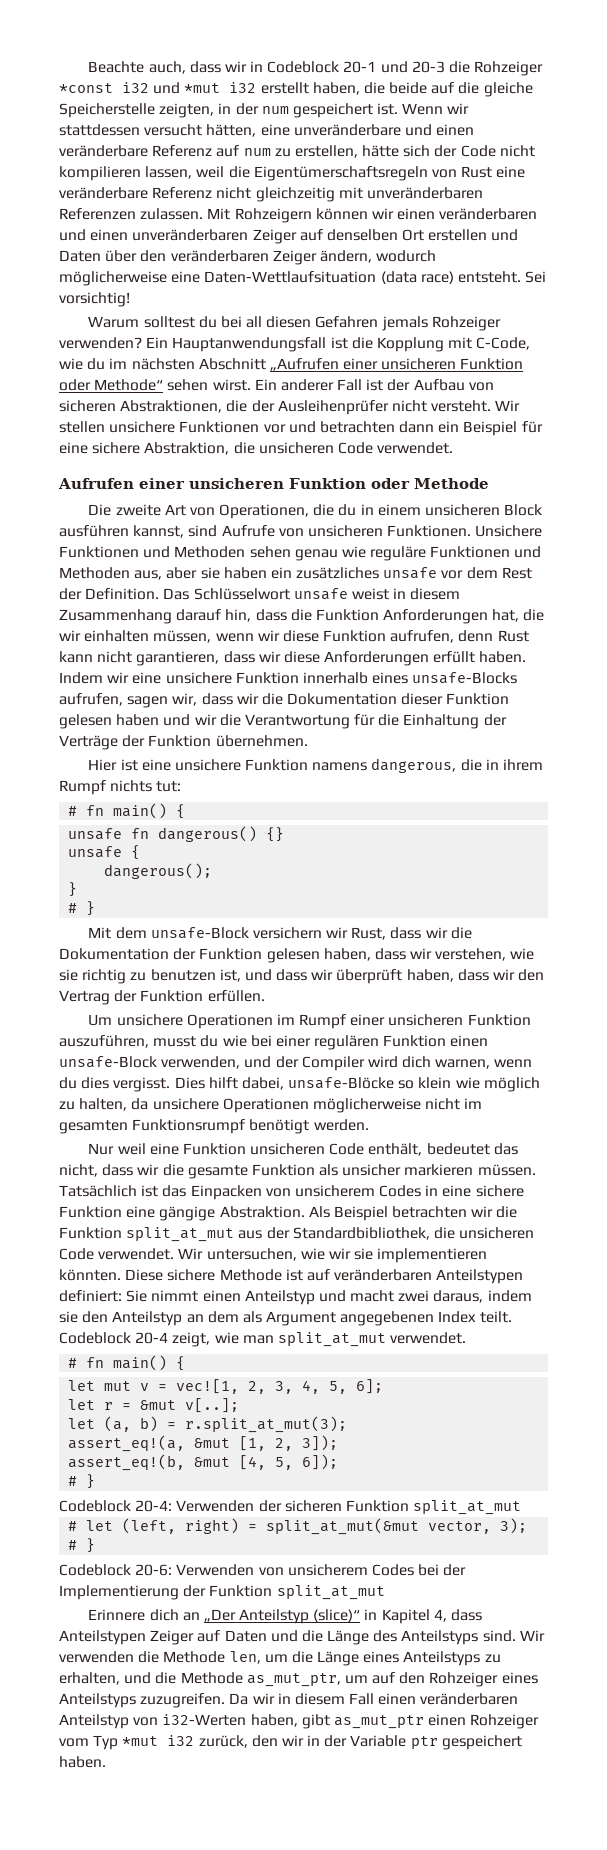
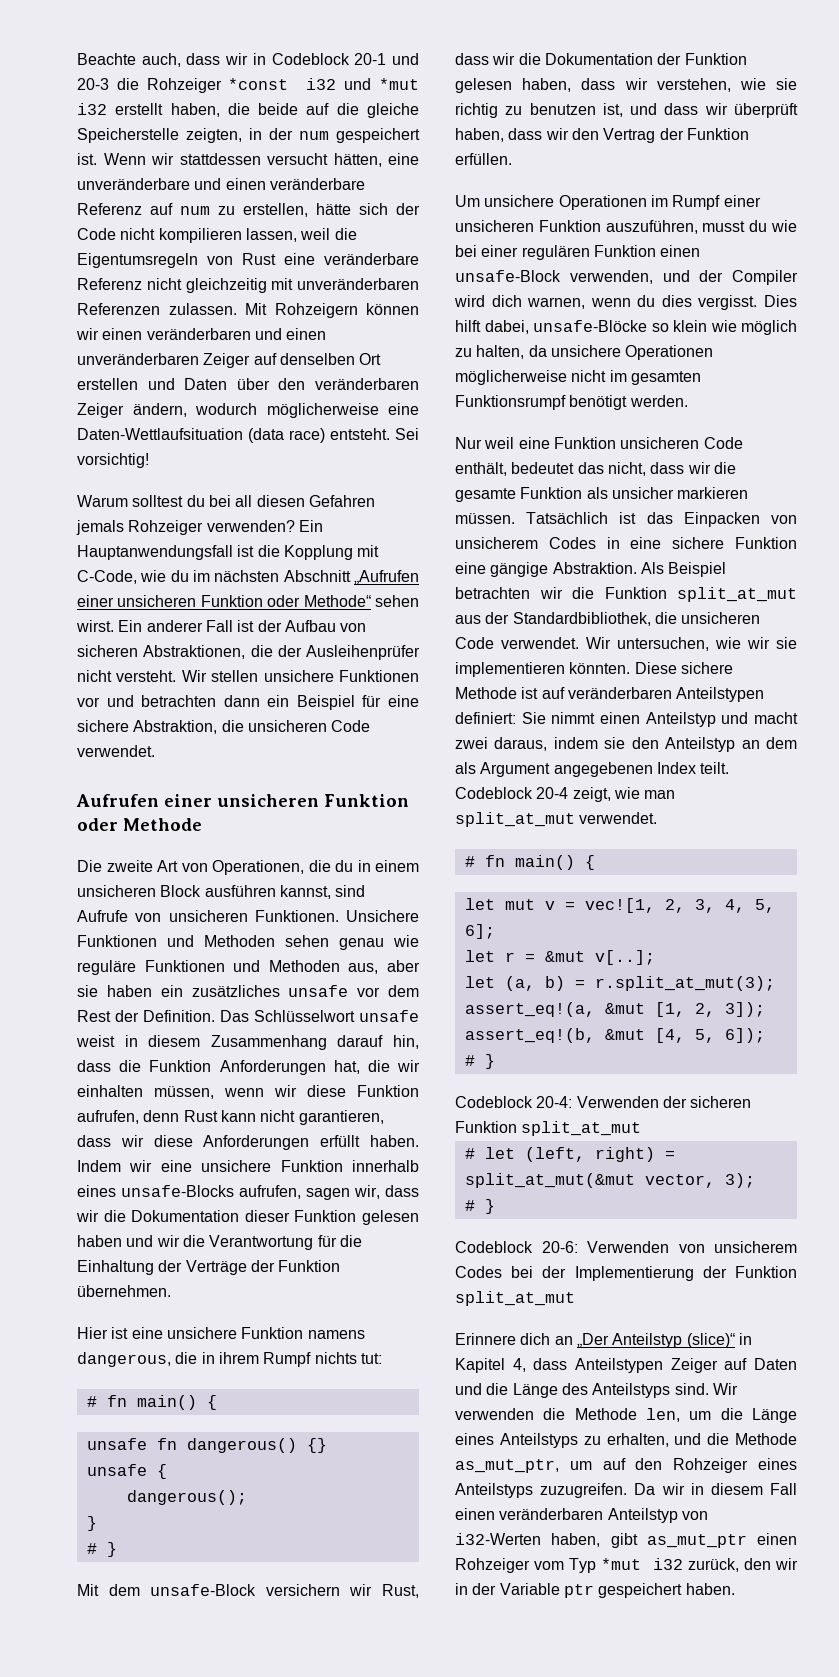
- Wenn wir stattdessen versucht hätten, eine unveränderbare und einen veränderbare Referenz auf num zu erstellen, hätte sich der Code nicht kompilieren lassen, weil die Eigentümerschaftsregeln von Rust eine veränderbare Referenz nicht gleichzeitig mit unveränderbaren Referenzen zulassen.
+ Wenn wir stattdessen versucht hätten, eine unveränderbare und einen veränderbare Referenz auf num zu erstellen, hätte sich der Code nicht kompilieren lassen, weil die Eigentumsregeln von Rust eine veränderbare Referenz nicht gleichzeitig mit unveränderbaren Referenzen zulassen.

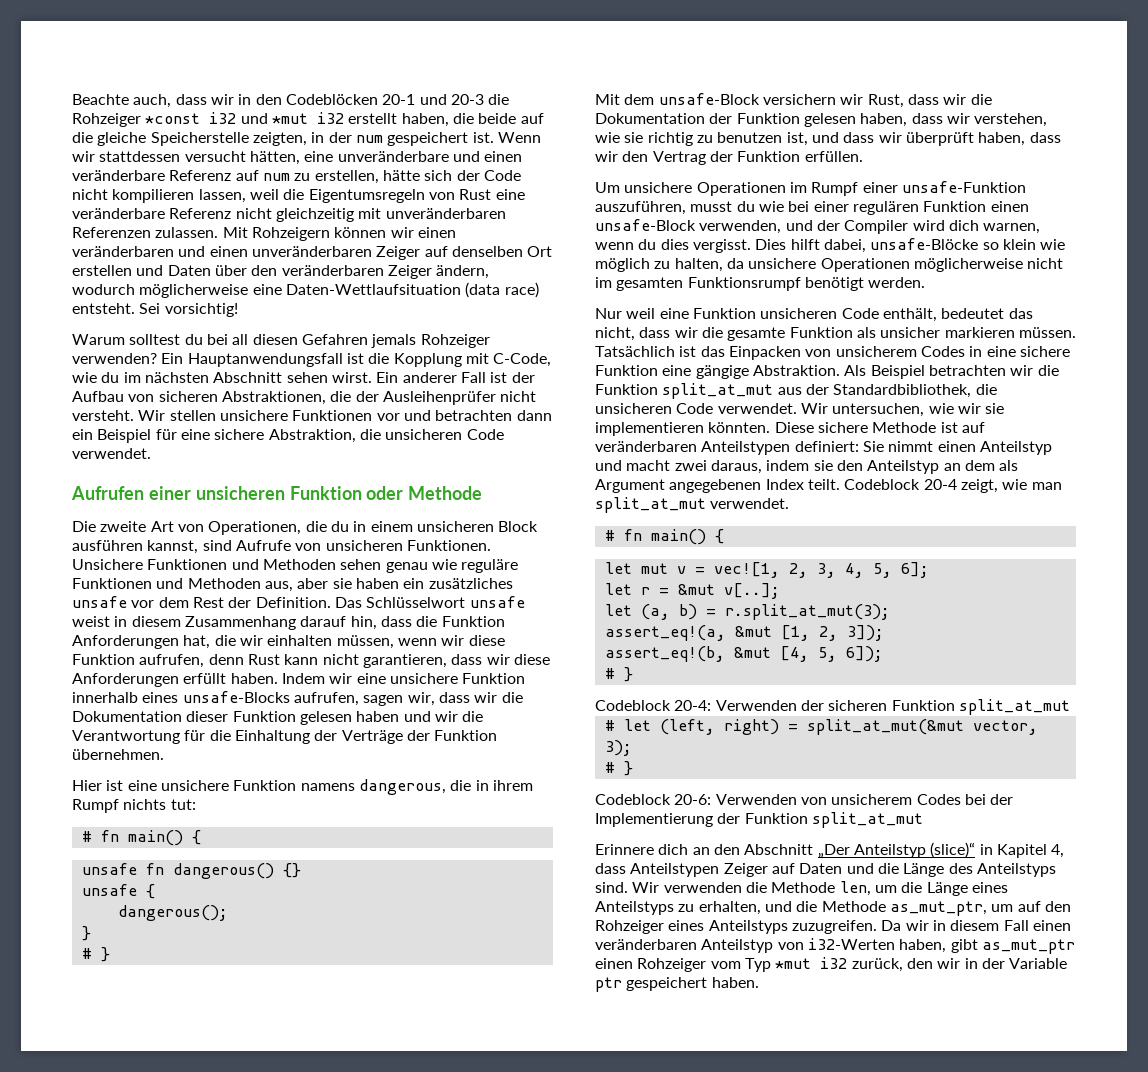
- Beachte auch, dass wir in Codeblock 20-1 und 20-3 die Rohzeiger *const i32 und *mut i32 erstellt haben, die beide auf die gleiche Speicherstelle zeigten, in der num gespeichert ist.
+ Beachte auch, dass wir in den Codeblöcken 20-1 und 20-3 die Rohzeiger *const i32 und *mut i32 erstellt haben, die beide auf die gleiche Speicherstelle zeigten, in der num gespeichert ist.
- Ein Hauptanwendungsfall ist die Kopplung mit C-Code, wie du im nächsten Abschnitt „Aufrufen einer unsicheren Funktion oder Methode“ sehen wirst.
+ Ein Hauptanwendungsfall ist die Kopplung mit C-Code, wie du im nächsten Abschnitt sehen wirst.
- Um unsichere Operationen im Rumpf einer unsicheren Funktion auszuführen, musst du wie bei einer regulären Funktion einen unsafe-Block verwenden, und der Compiler wird dich warnen, wenn du dies vergisst.
+ Um unsichere Operationen im Rumpf einer unsafe-Funktion auszuführen, musst du wie bei einer regulären Funktion einen unsafe-Block verwenden, und der Compiler wird dich warnen, wenn du dies vergisst.
- Erinnere dich an „Der Anteilstyp (slice)“ in Kapitel 4, dass Anteilstypen Zeiger auf Daten und die Länge des Anteilstyps sind.
+ Erinnere dich an den Abschnitt „Der Anteilstyp (slice)“ in Kapitel 4, dass Anteilstypen Zeiger auf Daten und die Länge des Anteilstyps sind.

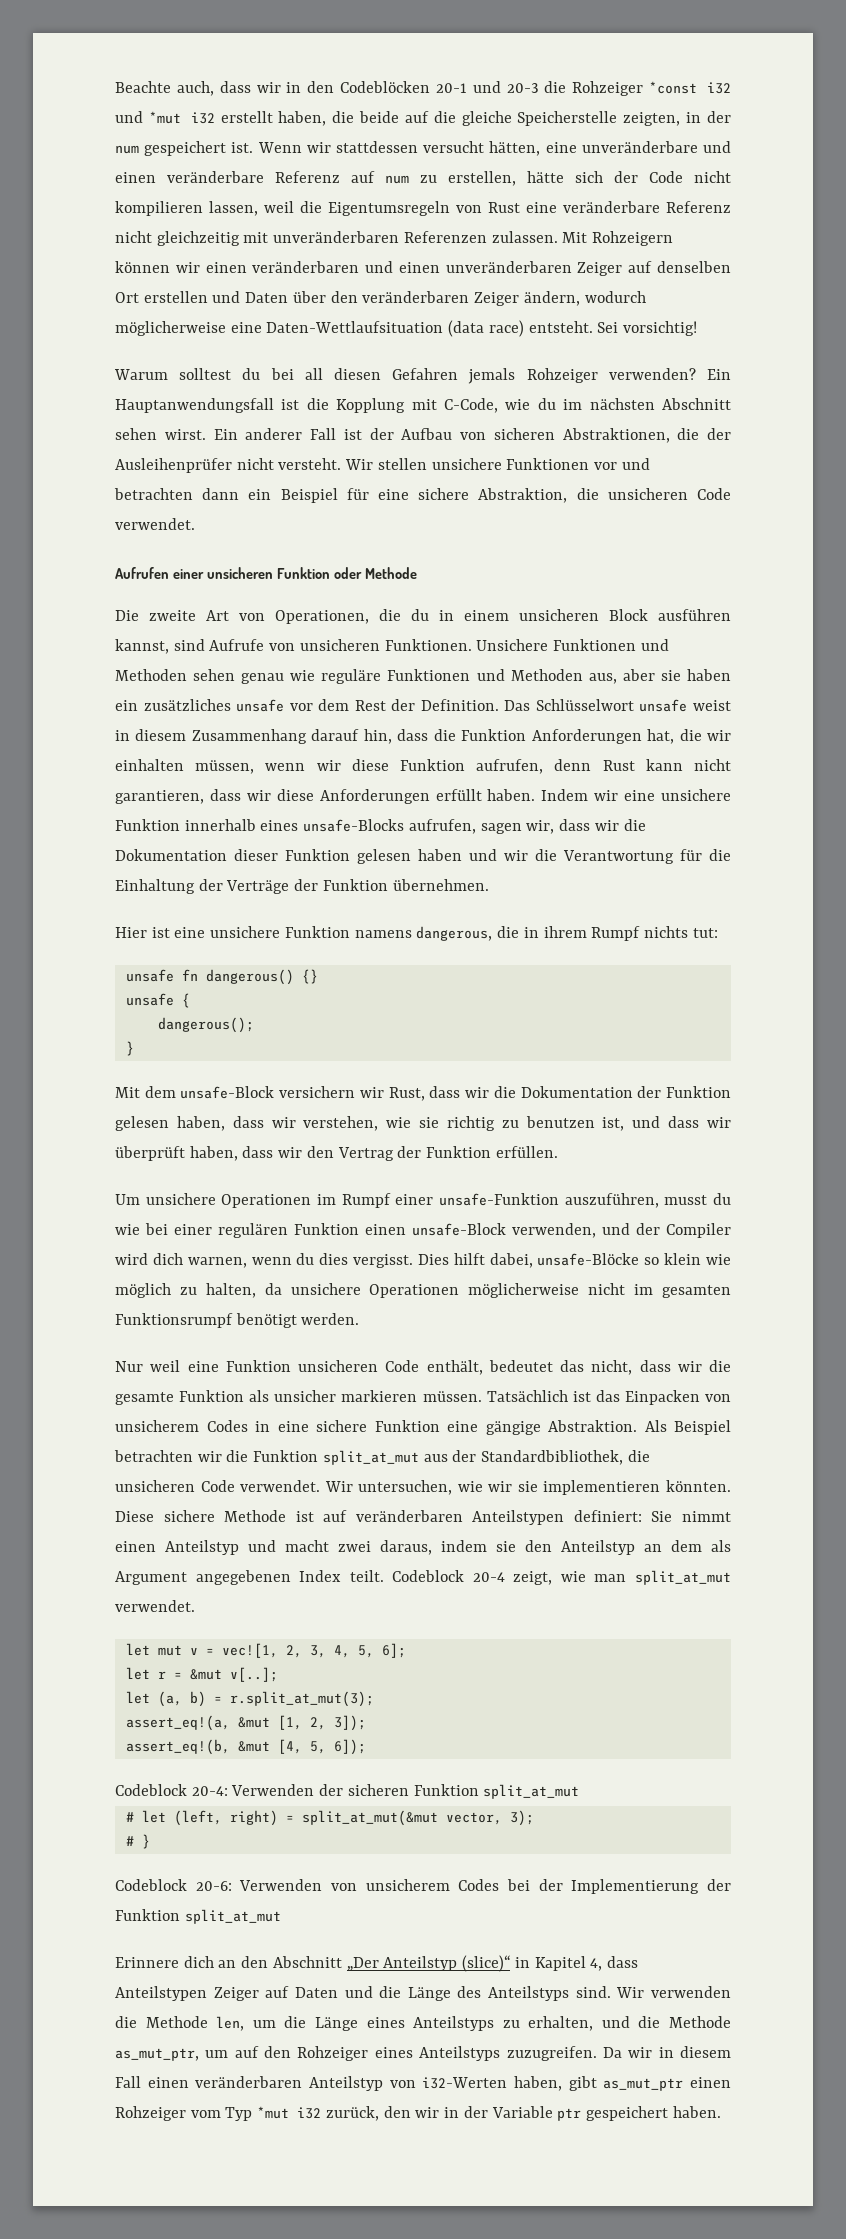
  Hier ist eine unsichere Funktion namens dangerous, die in ihrem Rumpf nichts tut:
- # fn main() {
  dangerous();
  }
- # }
  Codeblock 20-4 zeigt, wie man split_at_mut verwendet.
- # fn main() {
  assert_eq!(b, &mut [4, 5, 6]);
- # }

